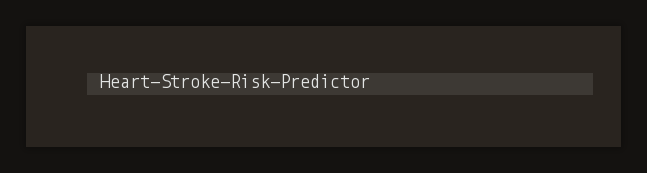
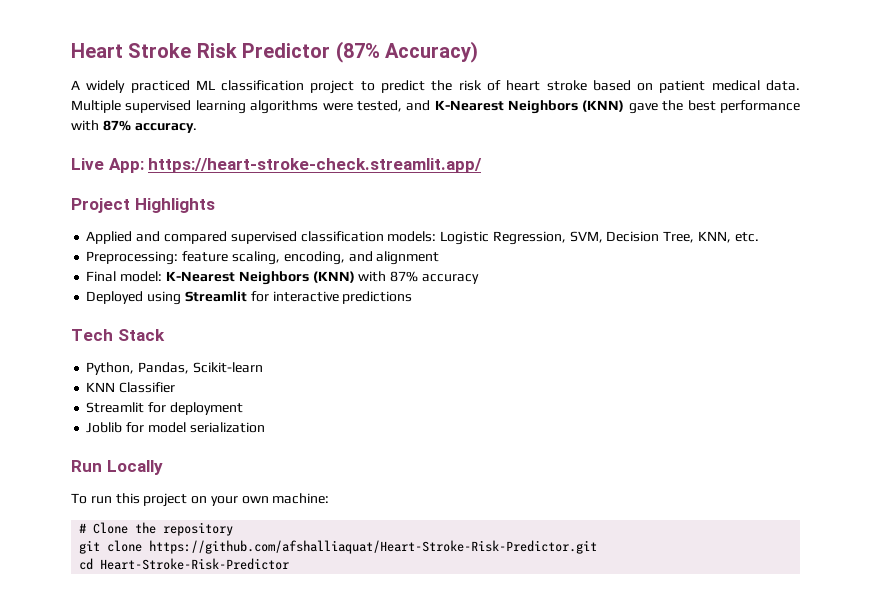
- Heart-Stroke-Risk-Predictor
+ Heart Stroke Risk Predictor (87% Accuracy)
+ A widely practiced ML classification project to predict the risk of heart stroke based on patient medical data. Multiple supervised learning algorithms were tested, and K-Nearest Neighbors (KNN) gave the best performance with 87% accuracy.
+ Live App: https://heart-stroke-check.streamlit.app/
+ Project Highlights
+ Applied and compared supervised classification models: Logistic Regression, SVM, Decision Tree, KNN, etc.
+ Preprocessing: feature scaling, encoding, and alignment
+ Final model: K-Nearest Neighbors (KNN) with 87% accuracy
+ Deployed using Streamlit for interactive predictions
+ Tech Stack
+ Python, Pandas, Scikit-learn
+ KNN Classifier
+ Streamlit for deployment
+ Joblib for model serialization
+ Run Locally
+ To run this project on your own machine:
+ # Clone the repository
+ git clone https://github.com/afshalliaquat/Heart-Stroke-Risk-Predictor.git
+ cd Heart-Stroke-Risk-Predictor

